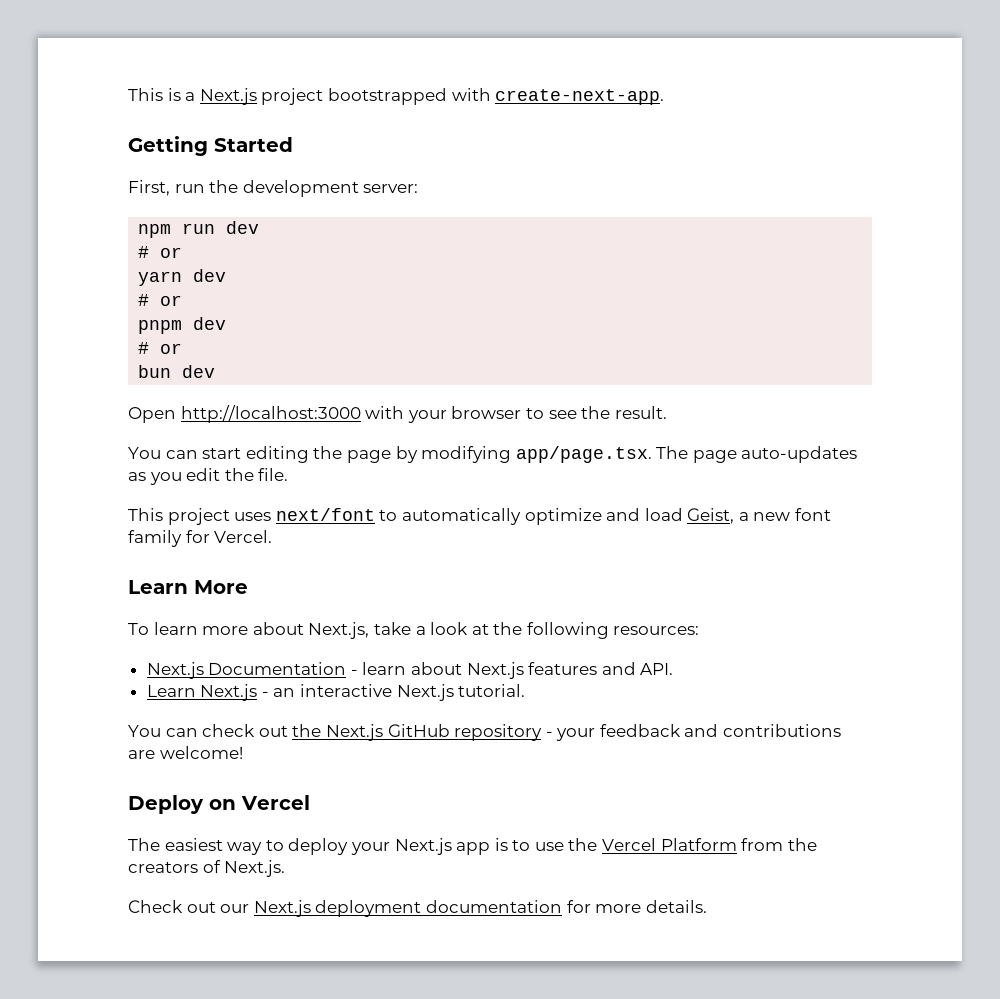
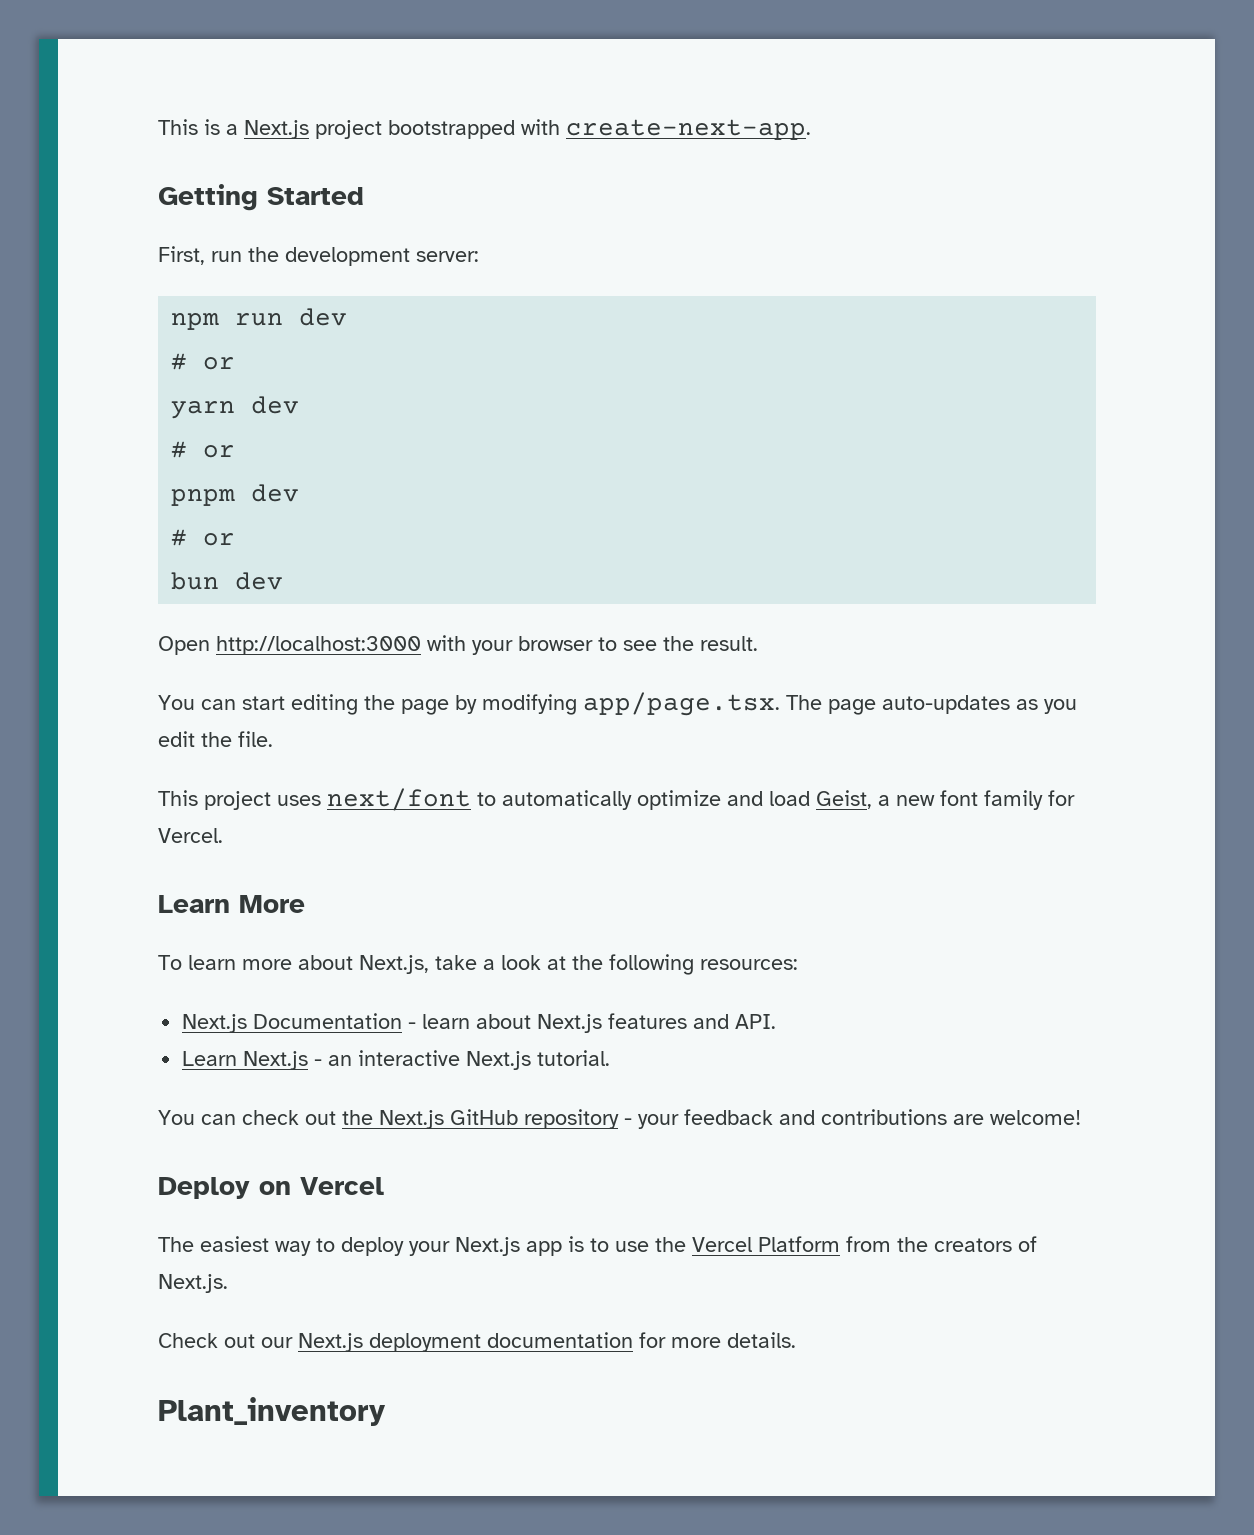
+ Plant_inventory

